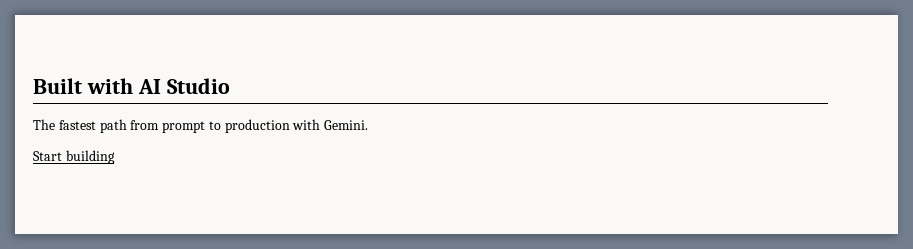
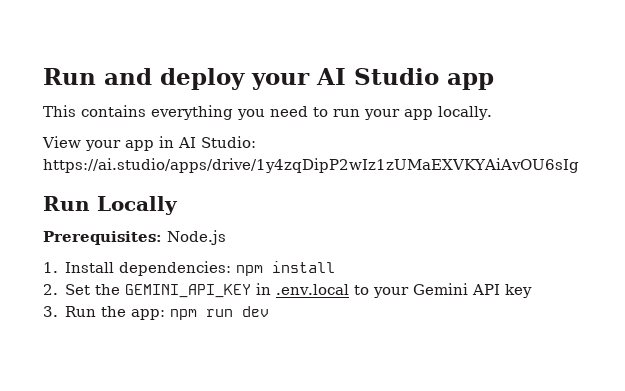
- Built with AI Studio
- The fastest path from prompt to production with Gemini.
- Start building
+ Run and deploy your AI Studio app
+ This contains everything you need to run your app locally.
+ View your app in AI Studio: https://ai.studio/apps/drive/1y4zqDipP2wIz1zUMaEXVKYAiAvOU6sIg
+ Run Locally
+ Prerequisites: Node.js
+ 1. Install dependencies: npm install
+ 2. Set the GEMINI_API_KEY in .env.local to your Gemini API key
+ 3. Run the app: npm run dev

